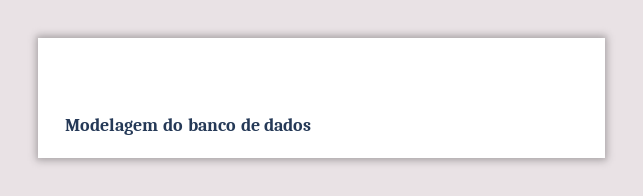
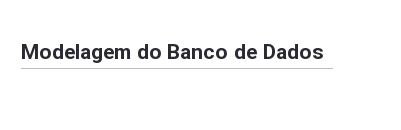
- Modelagem do banco de dados
+ Modelagem do Banco de Dados

